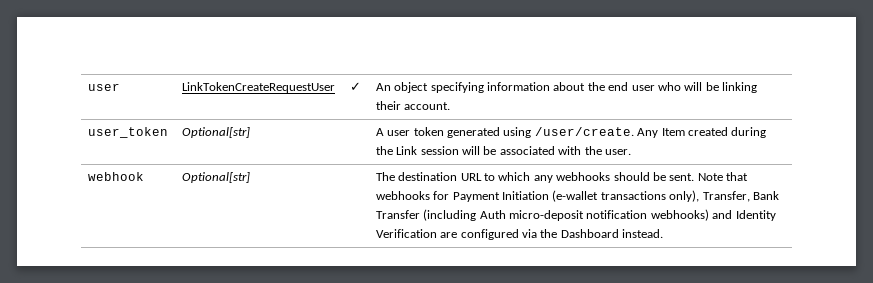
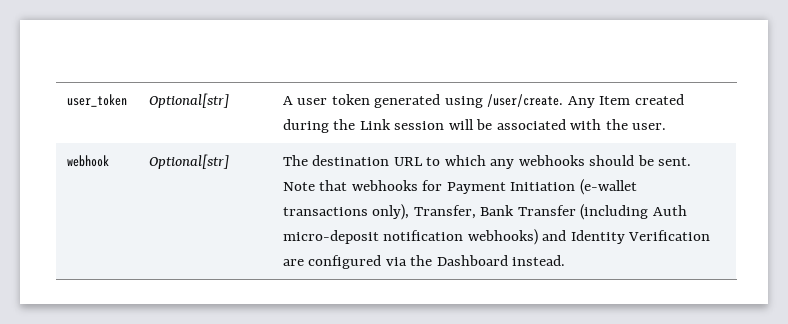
- user | LinkTokenCreateRequestUser | ✓ | An object specifying information about the end user who will be linking their account.

